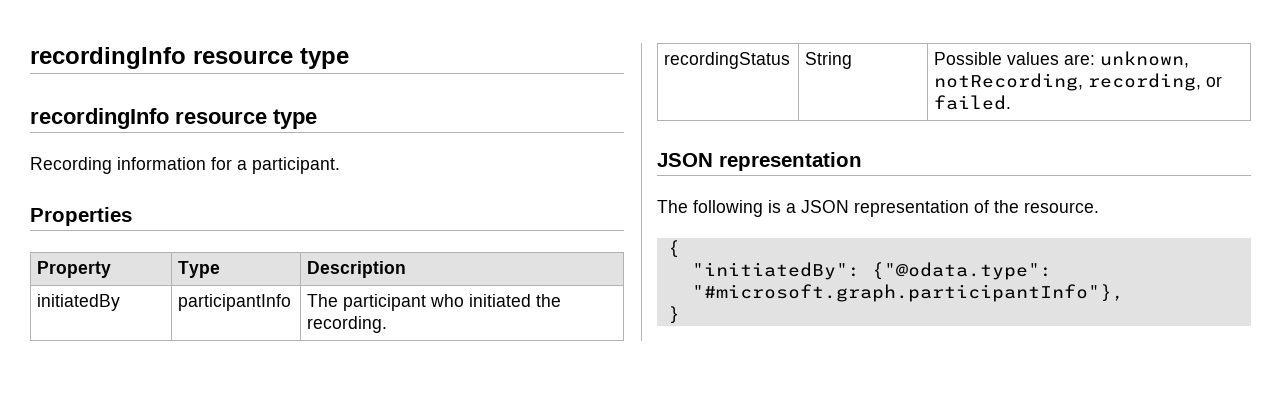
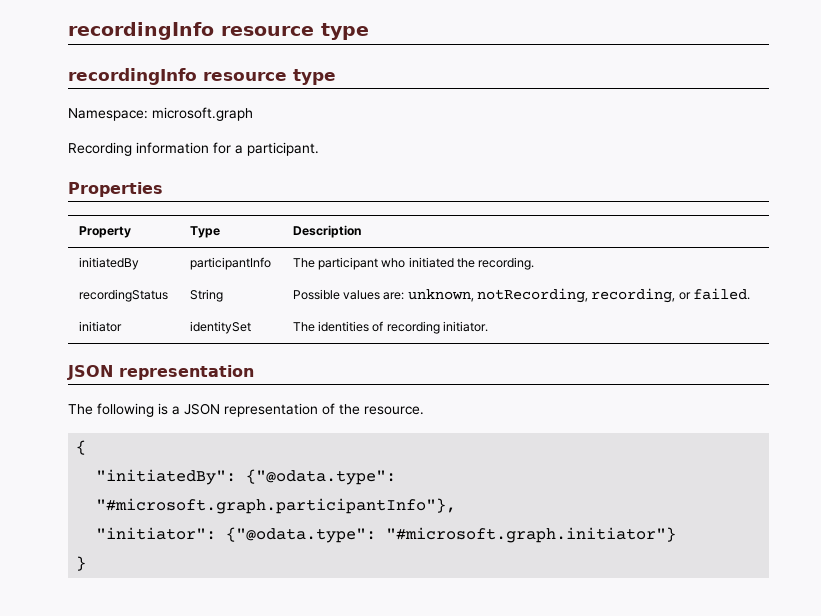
+ Namespace: microsoft.graph
+ initiator | identitySet | The identities of recording initiator.
+ "initiator": {"@odata.type": "#microsoft.graph.initiator"}

